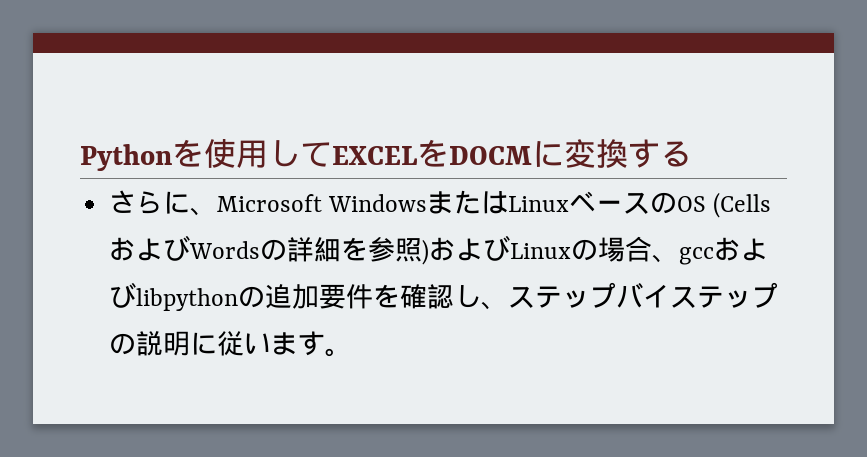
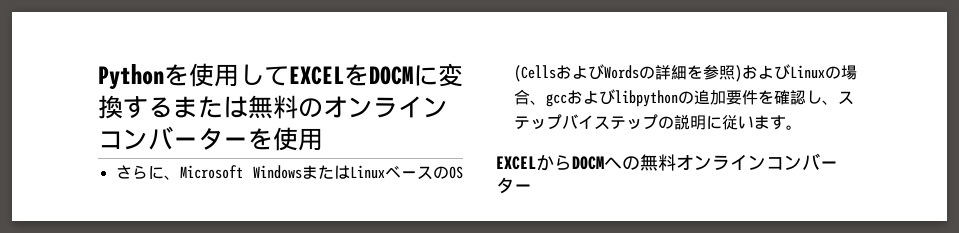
- Pythonを使用してEXCELをDOCMに変換する
+ Pythonを使用してEXCELをDOCMに変換するまたは無料のオンラインコンバーターを使用
+ EXCELからDOCMへの無料オンラインコンバーター

